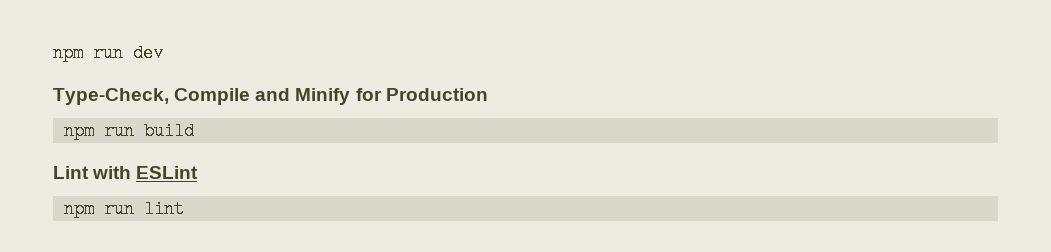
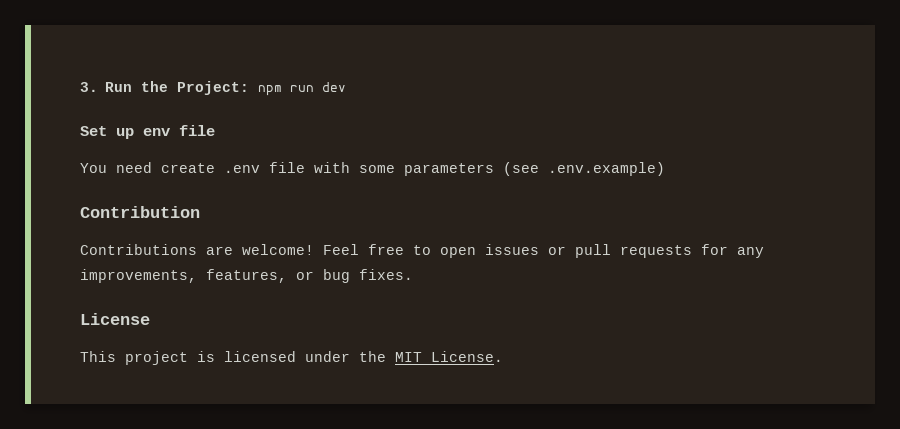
- npm run dev
+ 3. Run the Project: npm run dev
- Type-Check, Compile and Minify for Production
- npm run build
- Lint with ESLint
- npm run lint
+ Set up env file
+ You need create .env file with some parameters (see .env.example)
+ Contribution
+ Contributions are welcome! Feel free to open issues or pull requests for any improvements, features, or bug fixes.
+ License
+ This project is licensed under the MIT License.

